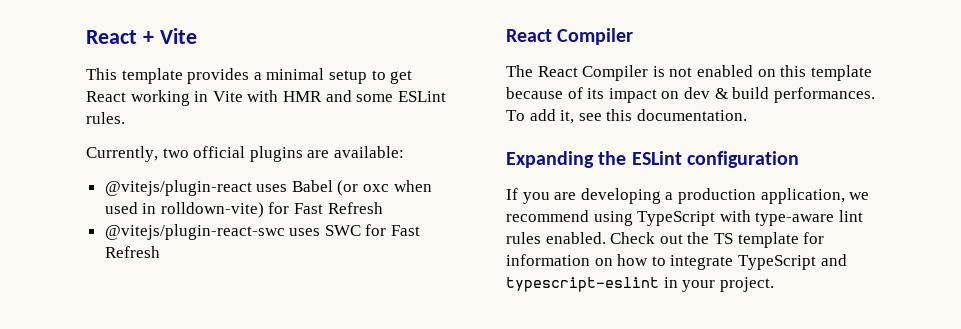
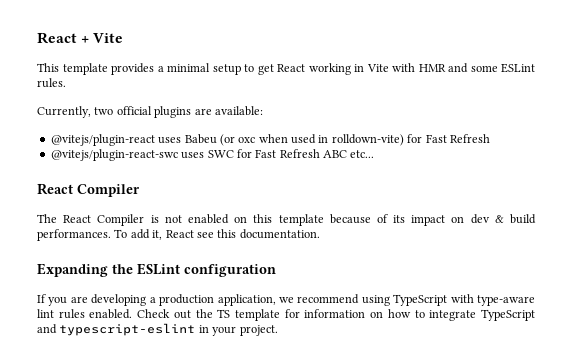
- @vitejs/plugin-react uses Babel (or oxc when used in rolldown-vite) for Fast Refresh
+ @vitejs/plugin-react uses Babeu (or oxc when used in rolldown-vite) for Fast Refresh
- @vitejs/plugin-react-swc uses SWC for Fast Refresh
+ @vitejs/plugin-react-swc uses SWC for Fast Refresh ABC etc...
- To add it, see this documentation.
+ To add it, React see this documentation.

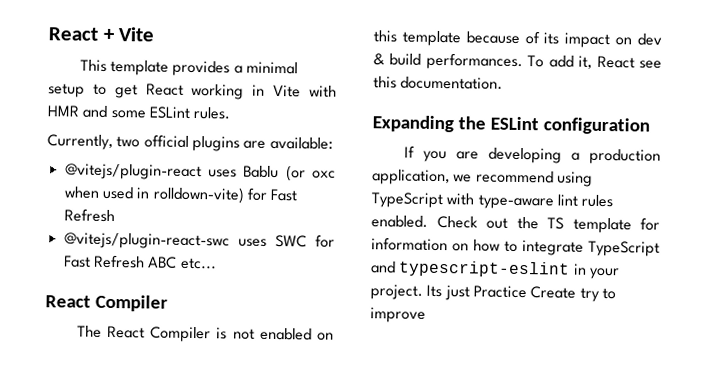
- @vitejs/plugin-react uses Babeu (or oxc when used in rolldown-vite) for Fast Refresh
+ @vitejs/plugin-react uses Bablu (or oxc when used in rolldown-vite) for Fast Refresh
+ Its just Practice Create try to improve

